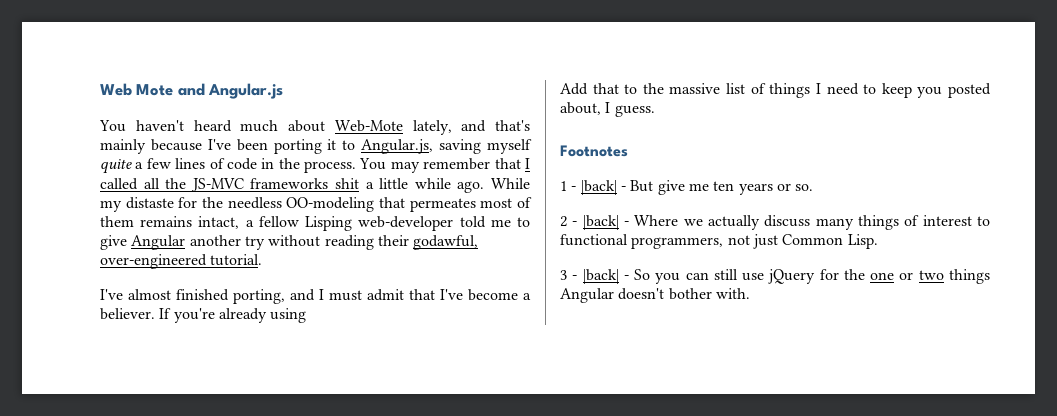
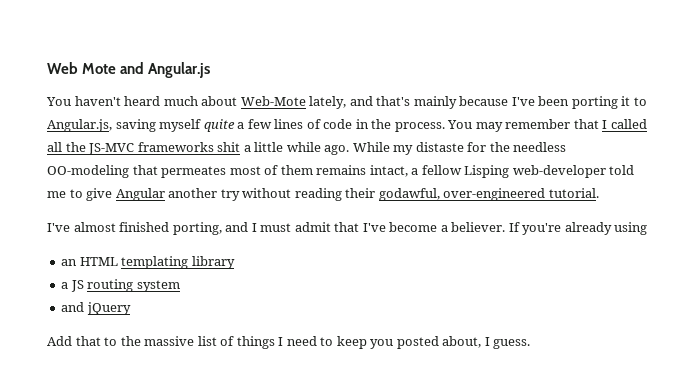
+ an HTML templating library
+ a JS routing system
+ and jQuery
- Footnotes
- 1 - |back| - But give me ten years or so.
- 2 - |back| - Where we actually discuss many things of interest to functional programmers, not just Common Lisp.
- 3 - |back| - So you can still use jQuery for the one or two things Angular doesn't bother with.

